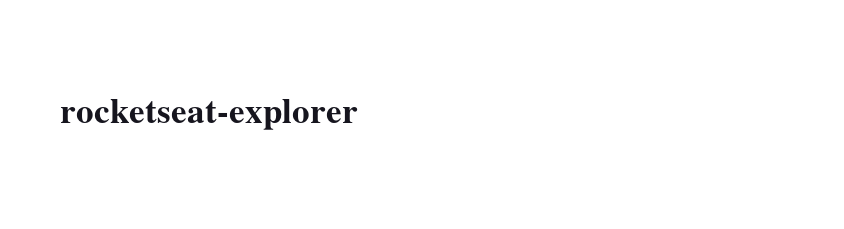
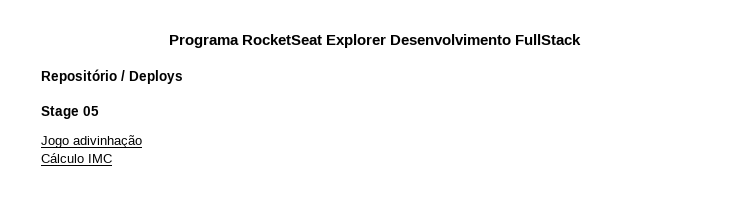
- rocketseat-explorer
+ Programa RocketSeat Explorer Desenvolvimento FullStack
+ Repositório / Deploys
+ Stage 05
+ Jogo adivinhação
+ Cálculo IMC

